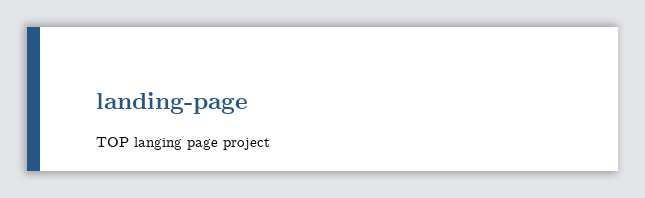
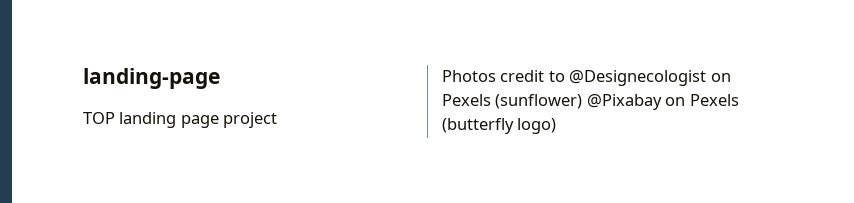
- TOP langing page project
+ TOP landing page project
+ Photos credit to @Designecologist on Pexels (sunflower) @Pixabay on Pexels (butterfly logo)

